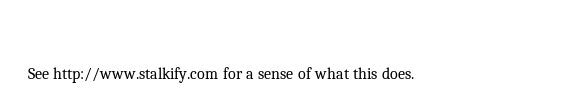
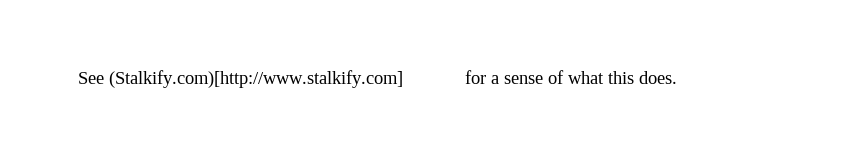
- See http://www.stalkify.com for a sense of what this does.
+ See (Stalkify.com)[http://www.stalkify.com] for a sense of what this does.

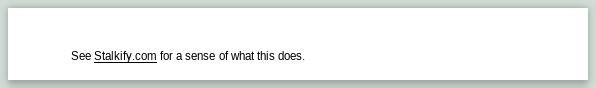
- See (Stalkify.com)[http://www.stalkify.com] for a sense of what this does.
+ See Stalkify.com for a sense of what this does.

